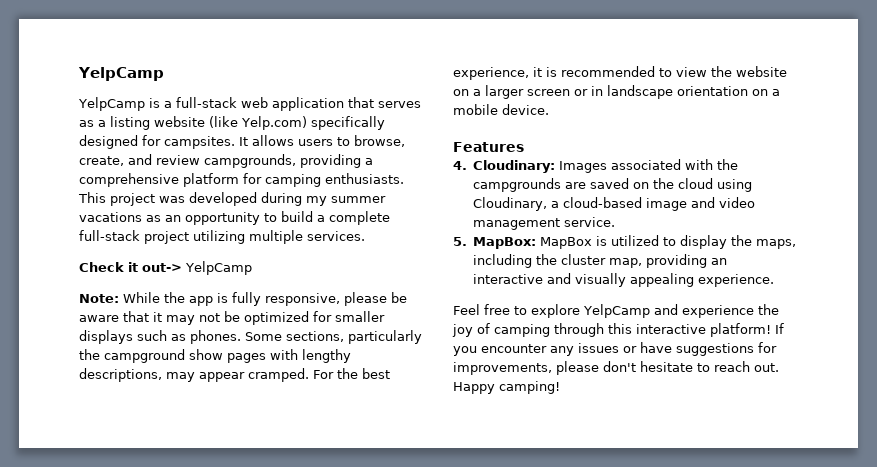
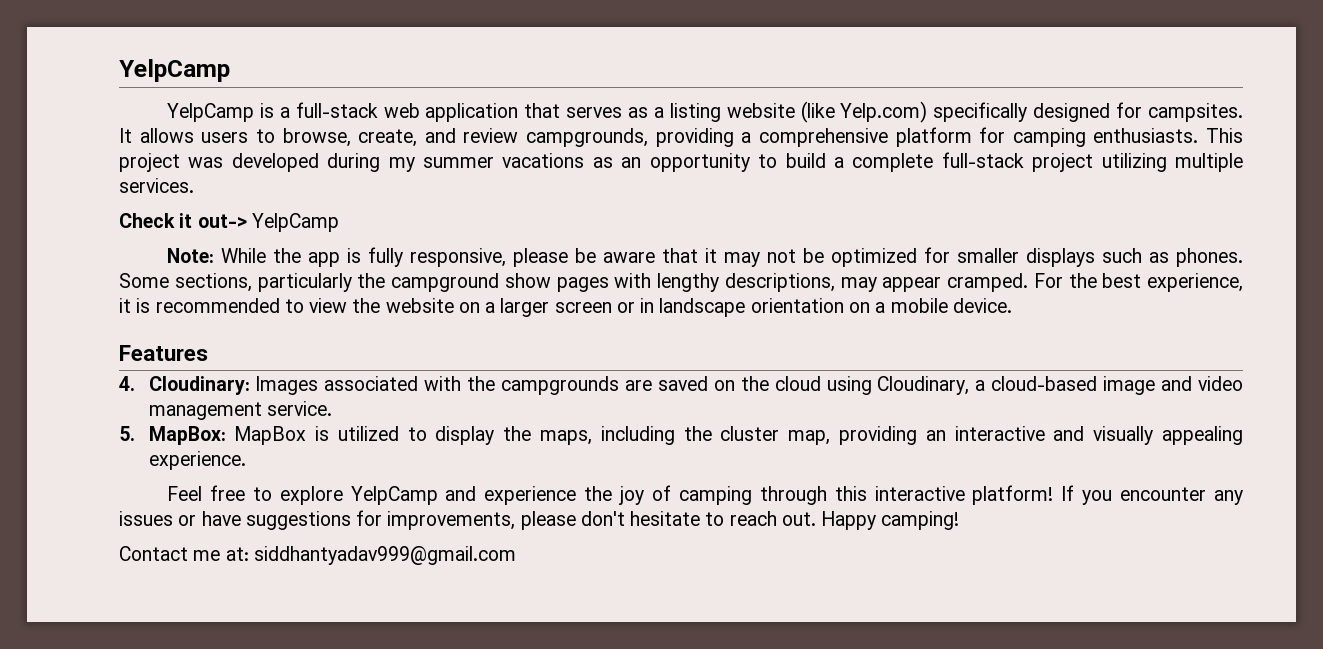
+ Contact me at: siddhantyadav999@gmail.com

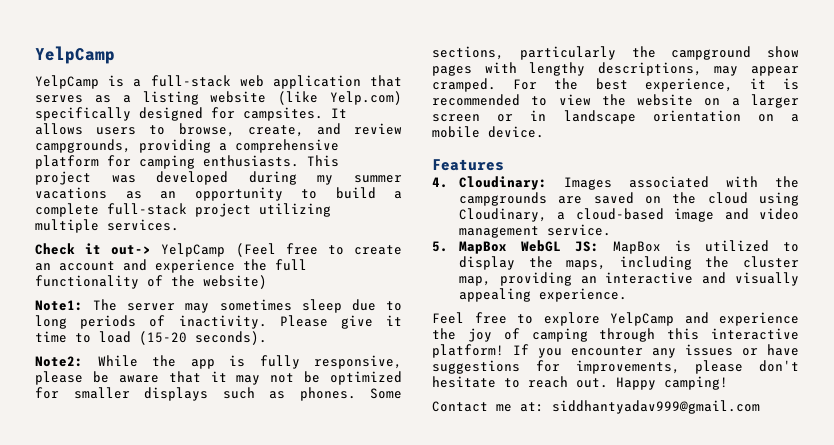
- Check it out-> YelpCamp
- Note: While the app is fully responsive, please be aware that it may not be optimized for smaller displays such as phones.
+ Check it out-> YelpCamp (Feel free to create an account and experience the full functionality of the website)
+ Note1: The server may sometimes sleep due to long periods of inactivity. Please give it time to load (15-20 seconds).
+ Note2: While the app is fully responsive, please be aware that it may not be optimized for smaller displays such as phones.
- 5. MapBox: MapBox is utilized to display the maps, including the cluster map, providing an interactive and visually appealing experience.
+ 5. MapBox WebGL JS: MapBox is utilized to display the maps, including the cluster map, providing an interactive and visually appealing experience.

